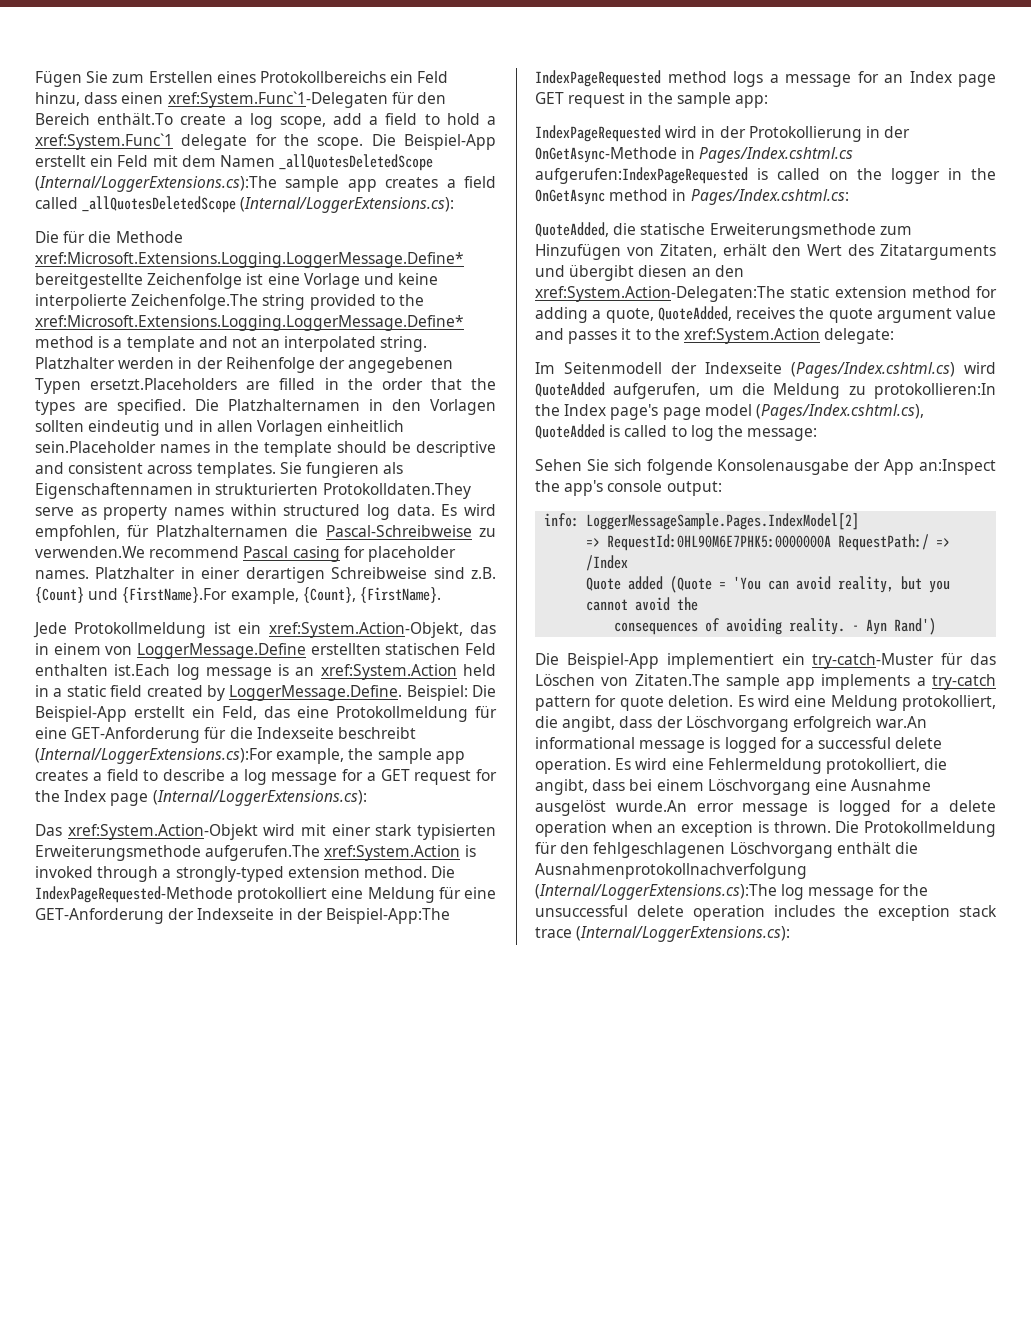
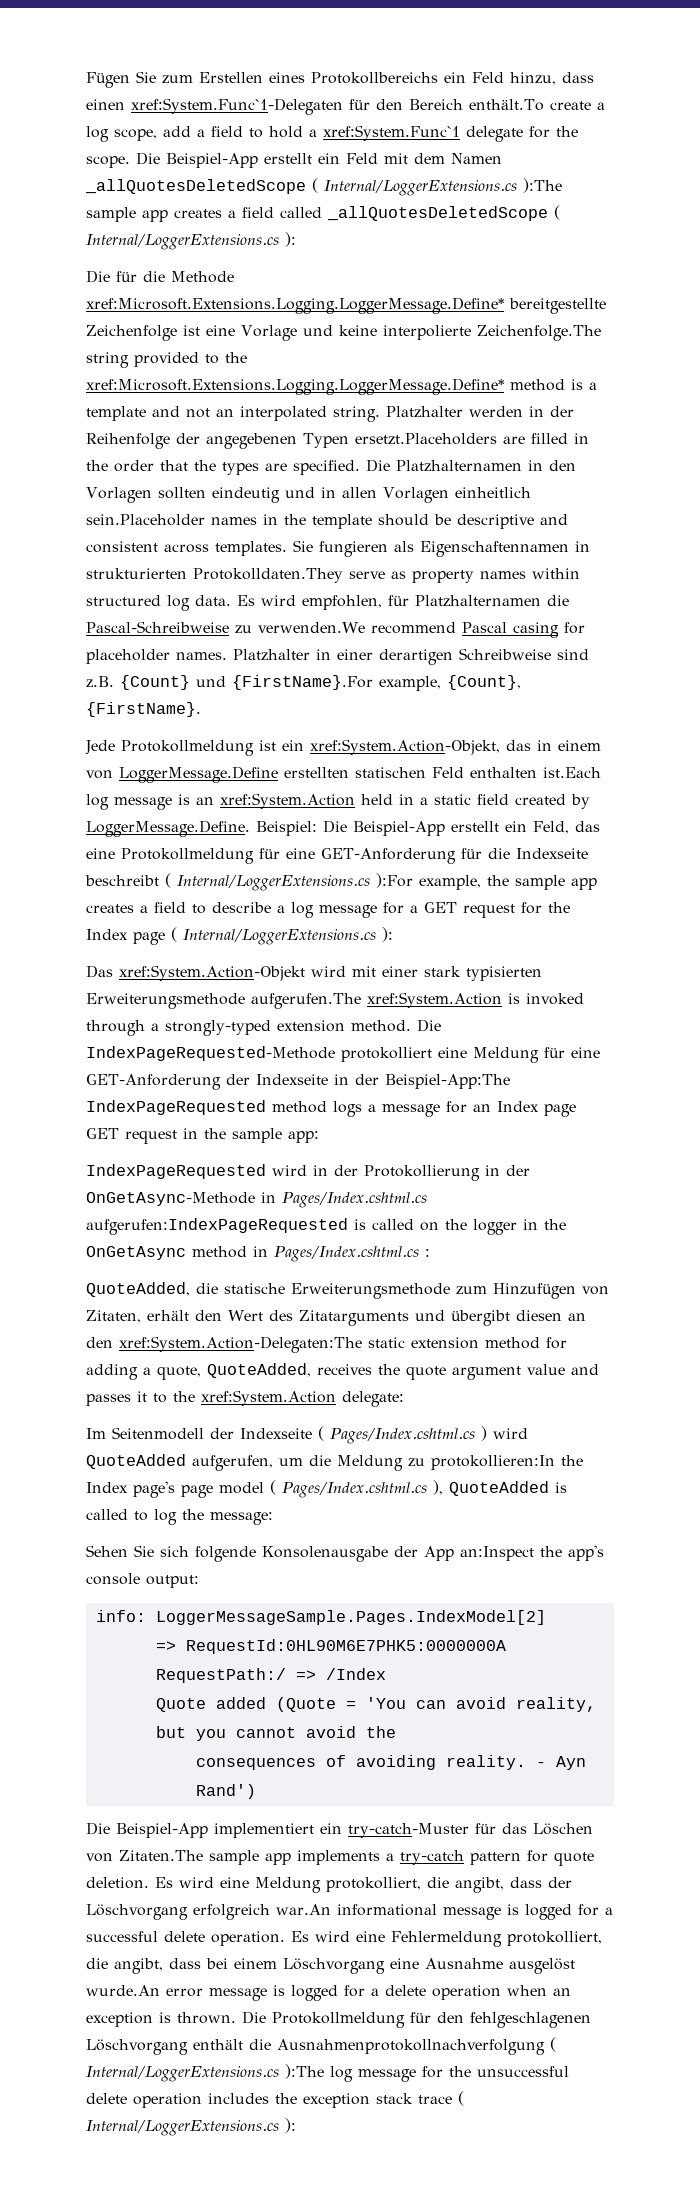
- Die Beispiel-App erstellt ein Feld mit dem Namen _allQuotesDeletedScope (Internal/LoggerExtensions.cs):The sample app creates a field called _allQuotesDeletedScope (Internal/LoggerExtensions.cs):
+ Die Beispiel-App erstellt ein Feld mit dem Namen _allQuotesDeletedScope ( Internal/LoggerExtensions.cs ):The sample app creates a field called _allQuotesDeletedScope ( Internal/LoggerExtensions.cs ):
- Die Beispiel-App erstellt ein Feld, das eine Protokollmeldung für eine GET-Anforderung für die Indexseite beschreibt (Internal/LoggerExtensions.cs):For example, the sample app creates a field to describe a log message for a GET request for the Index page (Internal/LoggerExtensions.cs):
+ Die Beispiel-App erstellt ein Feld, das eine Protokollmeldung für eine GET-Anforderung für die Indexseite beschreibt ( Internal/LoggerExtensions.cs ):For example, the sample app creates a field to describe a log message for a GET request for the Index page ( Internal/LoggerExtensions.cs ):
- IndexPageRequested wird in der Protokollierung in der OnGetAsync-Methode in Pages/Index.cshtml.cs aufgerufen:IndexPageRequested is called on the logger in the OnGetAsync method in Pages/Index.cshtml.cs:
+ IndexPageRequested wird in der Protokollierung in der OnGetAsync-Methode in Pages/Index.cshtml.cs aufgerufen:IndexPageRequested is called on the logger in the OnGetAsync method in Pages/Index.cshtml.cs :
- Im Seitenmodell der Indexseite (Pages/Index.cshtml.cs) wird QuoteAdded aufgerufen, um die Meldung zu protokollieren:In the Index page's page model (Pages/Index.cshtml.cs), QuoteAdded is called to log the message:
+ Im Seitenmodell der Indexseite ( Pages/Index.cshtml.cs ) wird QuoteAdded aufgerufen, um die Meldung zu protokollieren:In the Index page's page model ( Pages/Index.cshtml.cs ), QuoteAdded is called to log the message:
- Die Protokollmeldung für den fehlgeschlagenen Löschvorgang enthält die Ausnahmenprotokollnachverfolgung (Internal/LoggerExtensions.cs):The log message for the unsuccessful delete operation includes the exception stack trace (Internal/LoggerExtensions.cs):
+ Die Protokollmeldung für den fehlgeschlagenen Löschvorgang enthält die Ausnahmenprotokollnachverfolgung ( Internal/LoggerExtensions.cs ):The log message for the unsuccessful delete operation includes the exception stack trace ( Internal/LoggerExtensions.cs ):

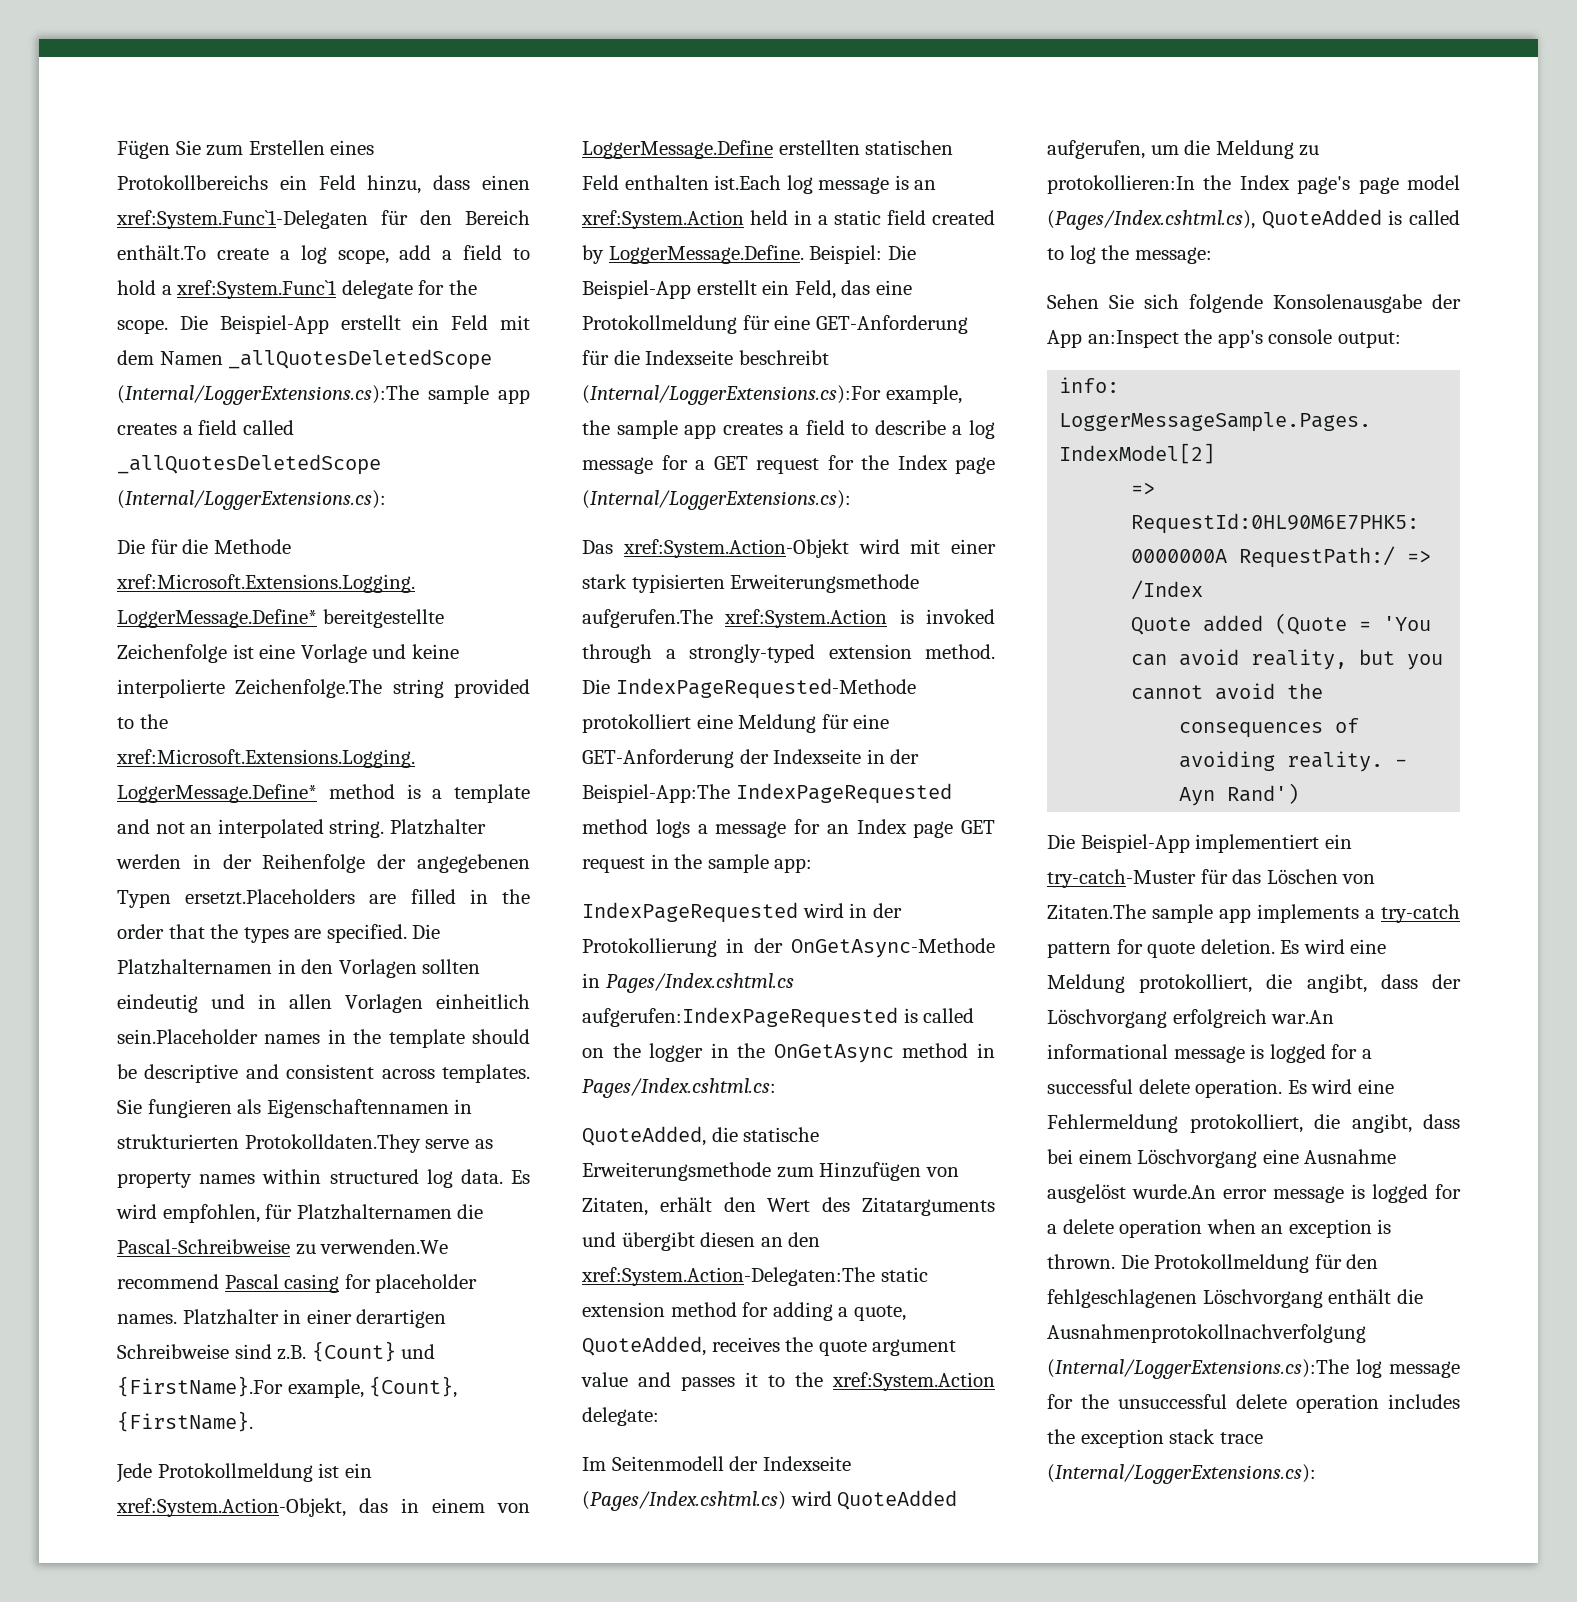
- Die Beispiel-App erstellt ein Feld mit dem Namen _allQuotesDeletedScope ( Internal/LoggerExtensions.cs ):The sample app creates a field called _allQuotesDeletedScope ( Internal/LoggerExtensions.cs ):
+ Die Beispiel-App erstellt ein Feld mit dem Namen _allQuotesDeletedScope (Internal/LoggerExtensions.cs):The sample app creates a field called _allQuotesDeletedScope (Internal/LoggerExtensions.cs):
- Die Beispiel-App erstellt ein Feld, das eine Protokollmeldung für eine GET-Anforderung für die Indexseite beschreibt ( Internal/LoggerExtensions.cs ):For example, the sample app creates a field to describe a log message for a GET request for the Index page ( Internal/LoggerExtensions.cs ):
+ Die Beispiel-App erstellt ein Feld, das eine Protokollmeldung für eine GET-Anforderung für die Indexseite beschreibt (Internal/LoggerExtensions.cs):For example, the sample app creates a field to describe a log message for a GET request for the Index page (Internal/LoggerExtensions.cs):
- IndexPageRequested wird in der Protokollierung in der OnGetAsync-Methode in Pages/Index.cshtml.cs aufgerufen:IndexPageRequested is called on the logger in the OnGetAsync method in Pages/Index.cshtml.cs :
+ IndexPageRequested wird in der Protokollierung in der OnGetAsync-Methode in Pages/Index.cshtml.cs aufgerufen:IndexPageRequested is called on the logger in the OnGetAsync method in Pages/Index.cshtml.cs:
- Im Seitenmodell der Indexseite ( Pages/Index.cshtml.cs ) wird QuoteAdded aufgerufen, um die Meldung zu protokollieren:In the Index page's page model ( Pages/Index.cshtml.cs ), QuoteAdded is called to log the message:
+ Im Seitenmodell der Indexseite (Pages/Index.cshtml.cs) wird QuoteAdded aufgerufen, um die Meldung zu protokollieren:In the Index page's page model (Pages/Index.cshtml.cs), QuoteAdded is called to log the message:
- Die Protokollmeldung für den fehlgeschlagenen Löschvorgang enthält die Ausnahmenprotokollnachverfolgung ( Internal/LoggerExtensions.cs ):The log message for the unsuccessful delete operation includes the exception stack trace ( Internal/LoggerExtensions.cs ):
+ Die Protokollmeldung für den fehlgeschlagenen Löschvorgang enthält die Ausnahmenprotokollnachverfolgung (Internal/LoggerExtensions.cs):The log message for the unsuccessful delete operation includes the exception stack trace (Internal/LoggerExtensions.cs):

